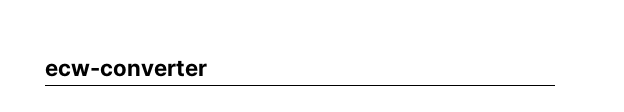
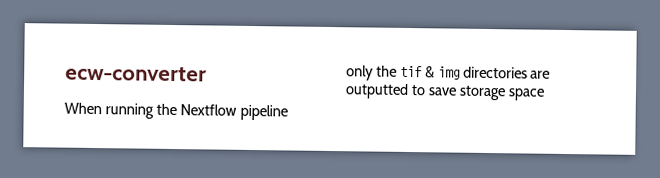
+ When running the Nextflow pipeline only the tif & img directories are outputted to save storage space

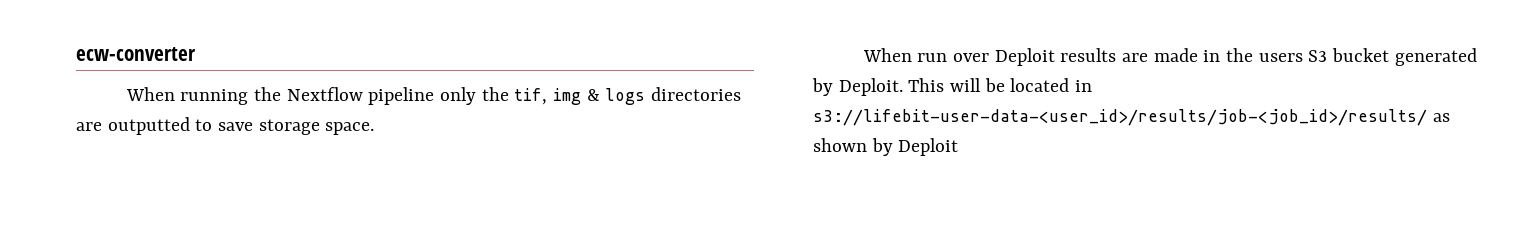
- When running the Nextflow pipeline only the tif & img directories are outputted to save storage space
+ When running the Nextflow pipeline only the tif, img & logs directories are outputted to save storage space.
+ When run over Deploit results are made in the users S3 bucket generated by Deploit. This will be located in s3://lifebit-user-data-<user_id>/results/job-<job_id>/results/ as shown by Deploit

